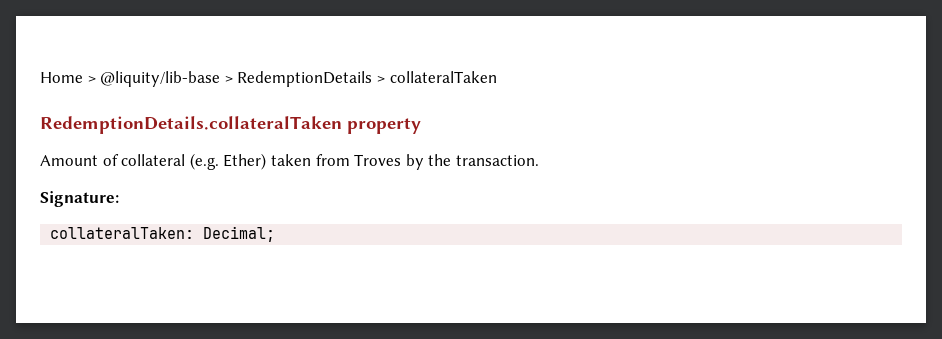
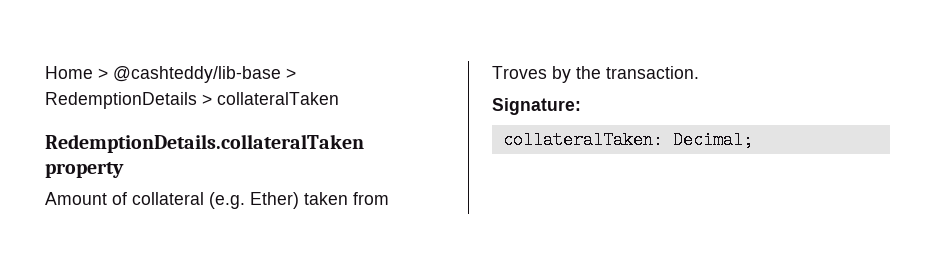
- Home > @liquity/lib-base > RedemptionDetails > collateralTaken
+ Home > @cashteddy/lib-base > RedemptionDetails > collateralTaken

